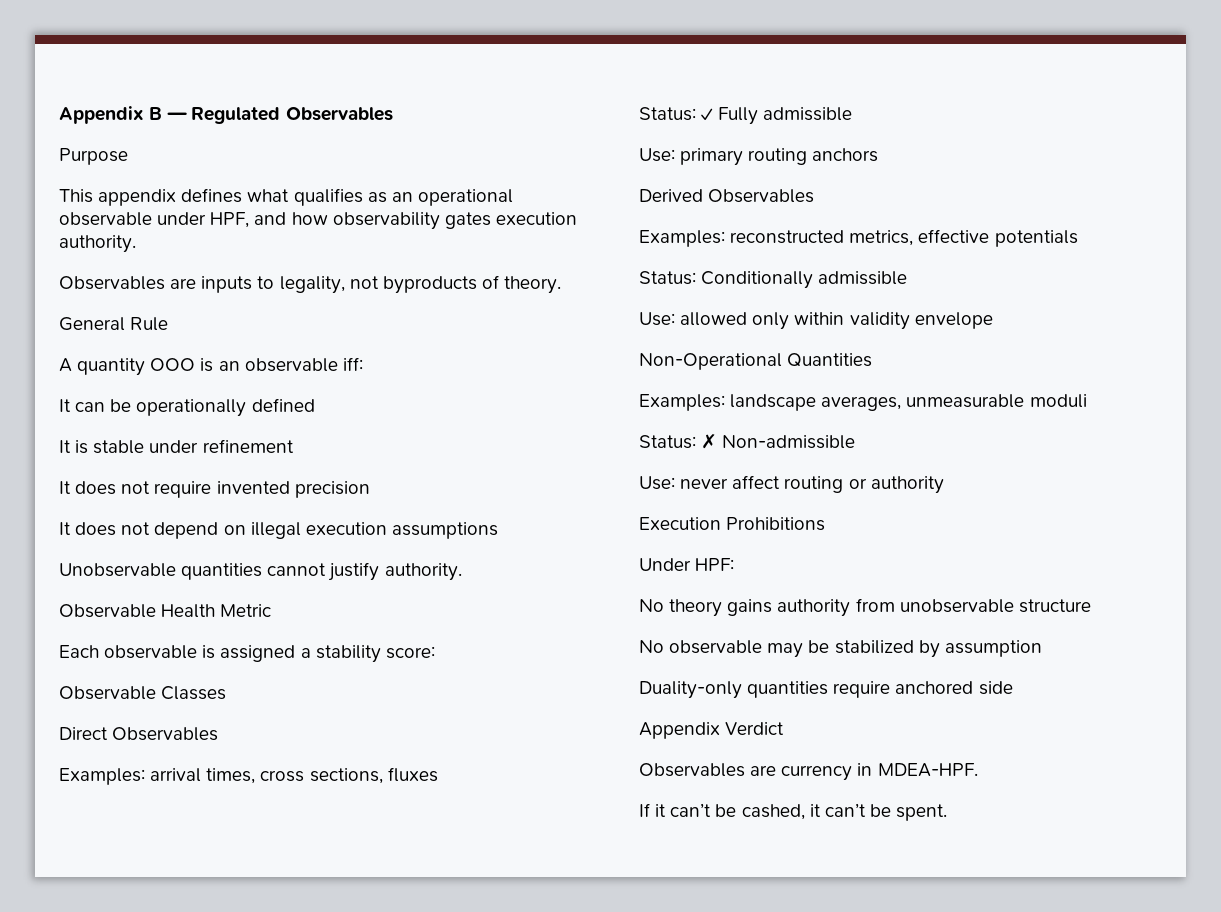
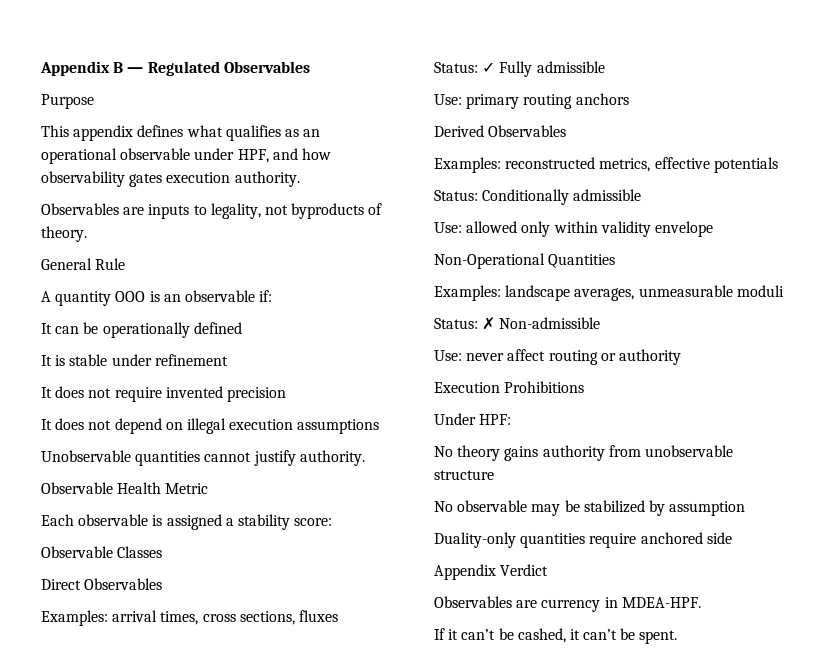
- A quantity OOO is an observable iff:
+ A quantity OOO is an observable if:

